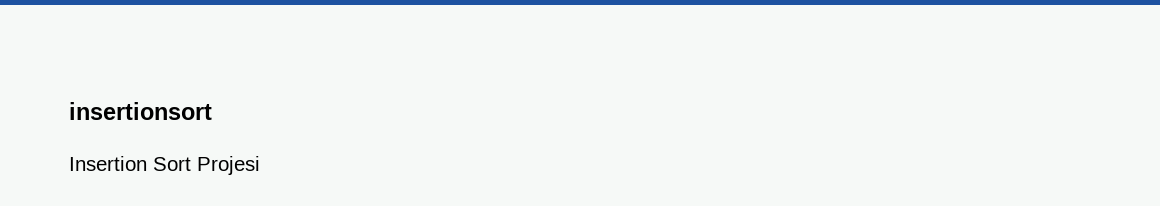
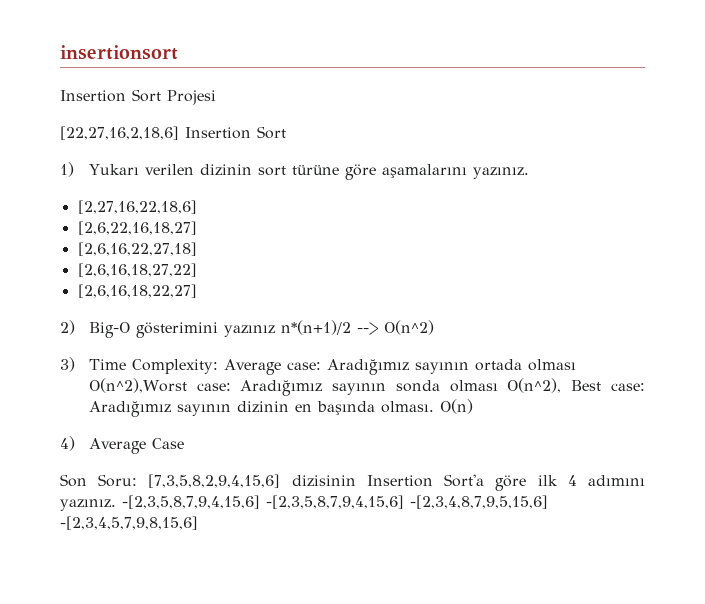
+ [22,27,16,2,18,6] Insertion Sort
+ 1) Yukarı verilen dizinin sort türüne göre aşamalarını yazınız.
+ [2,27,16,22,18,6]
+ [2,6,22,16,18,27]
+ [2,6,16,22,27,18]
+ [2,6,16,18,27,22]
+ [2,6,16,18,22,27]
+ 2) Big-O gösterimini yazınız n*(n+1)/2 --> O(n^2)
+ 3) Time Complexity: Average case: Aradığımız sayının ortada olması O(n^2),Worst case: Aradığımız sayının sonda olması O(n^2), Best case: Aradığımız sayının dizinin en başında olması. O(n)
+ 4) Average Case
+ Son Soru: [7,3,5,8,2,9,4,15,6] dizisinin Insertion Sort'a göre ilk 4 adımını yazınız. -[2,3,5,8,7,9,4,15,6] -[2,3,5,8,7,9,4,15,6] -[2,3,4,8,7,9,5,15,6] -[2,3,4,5,7,9,8,15,6]

